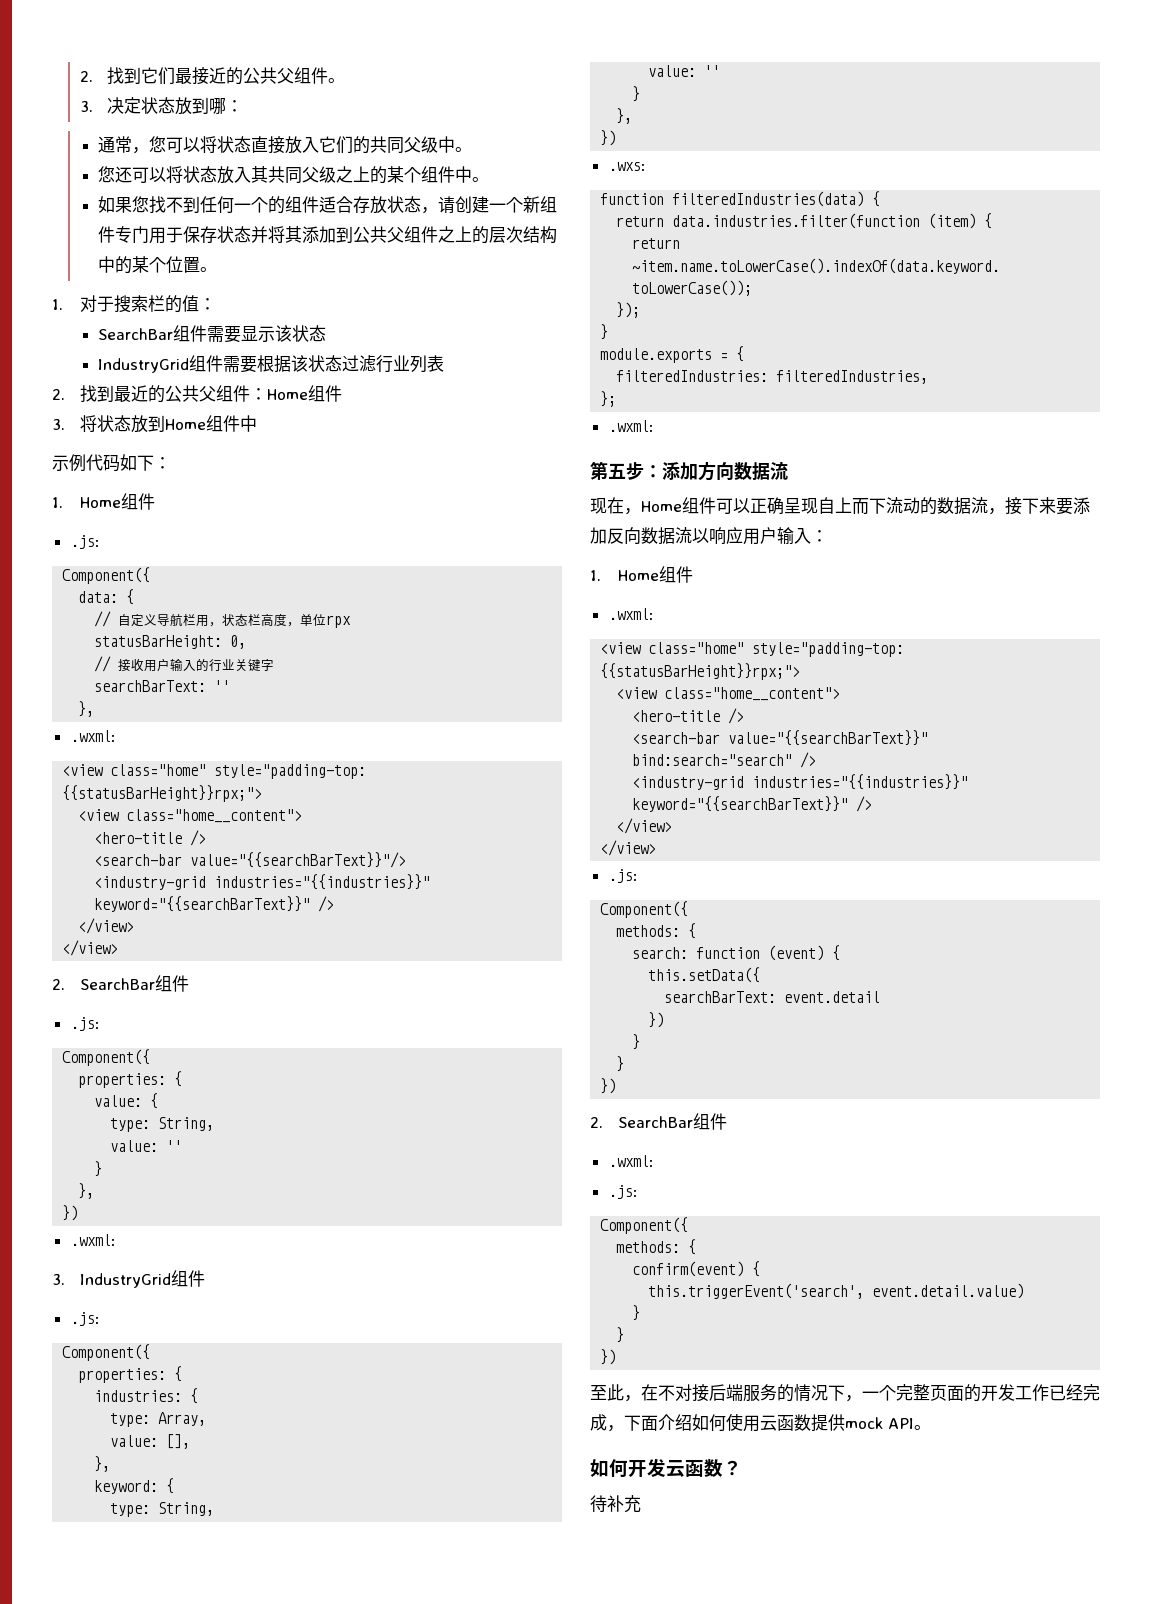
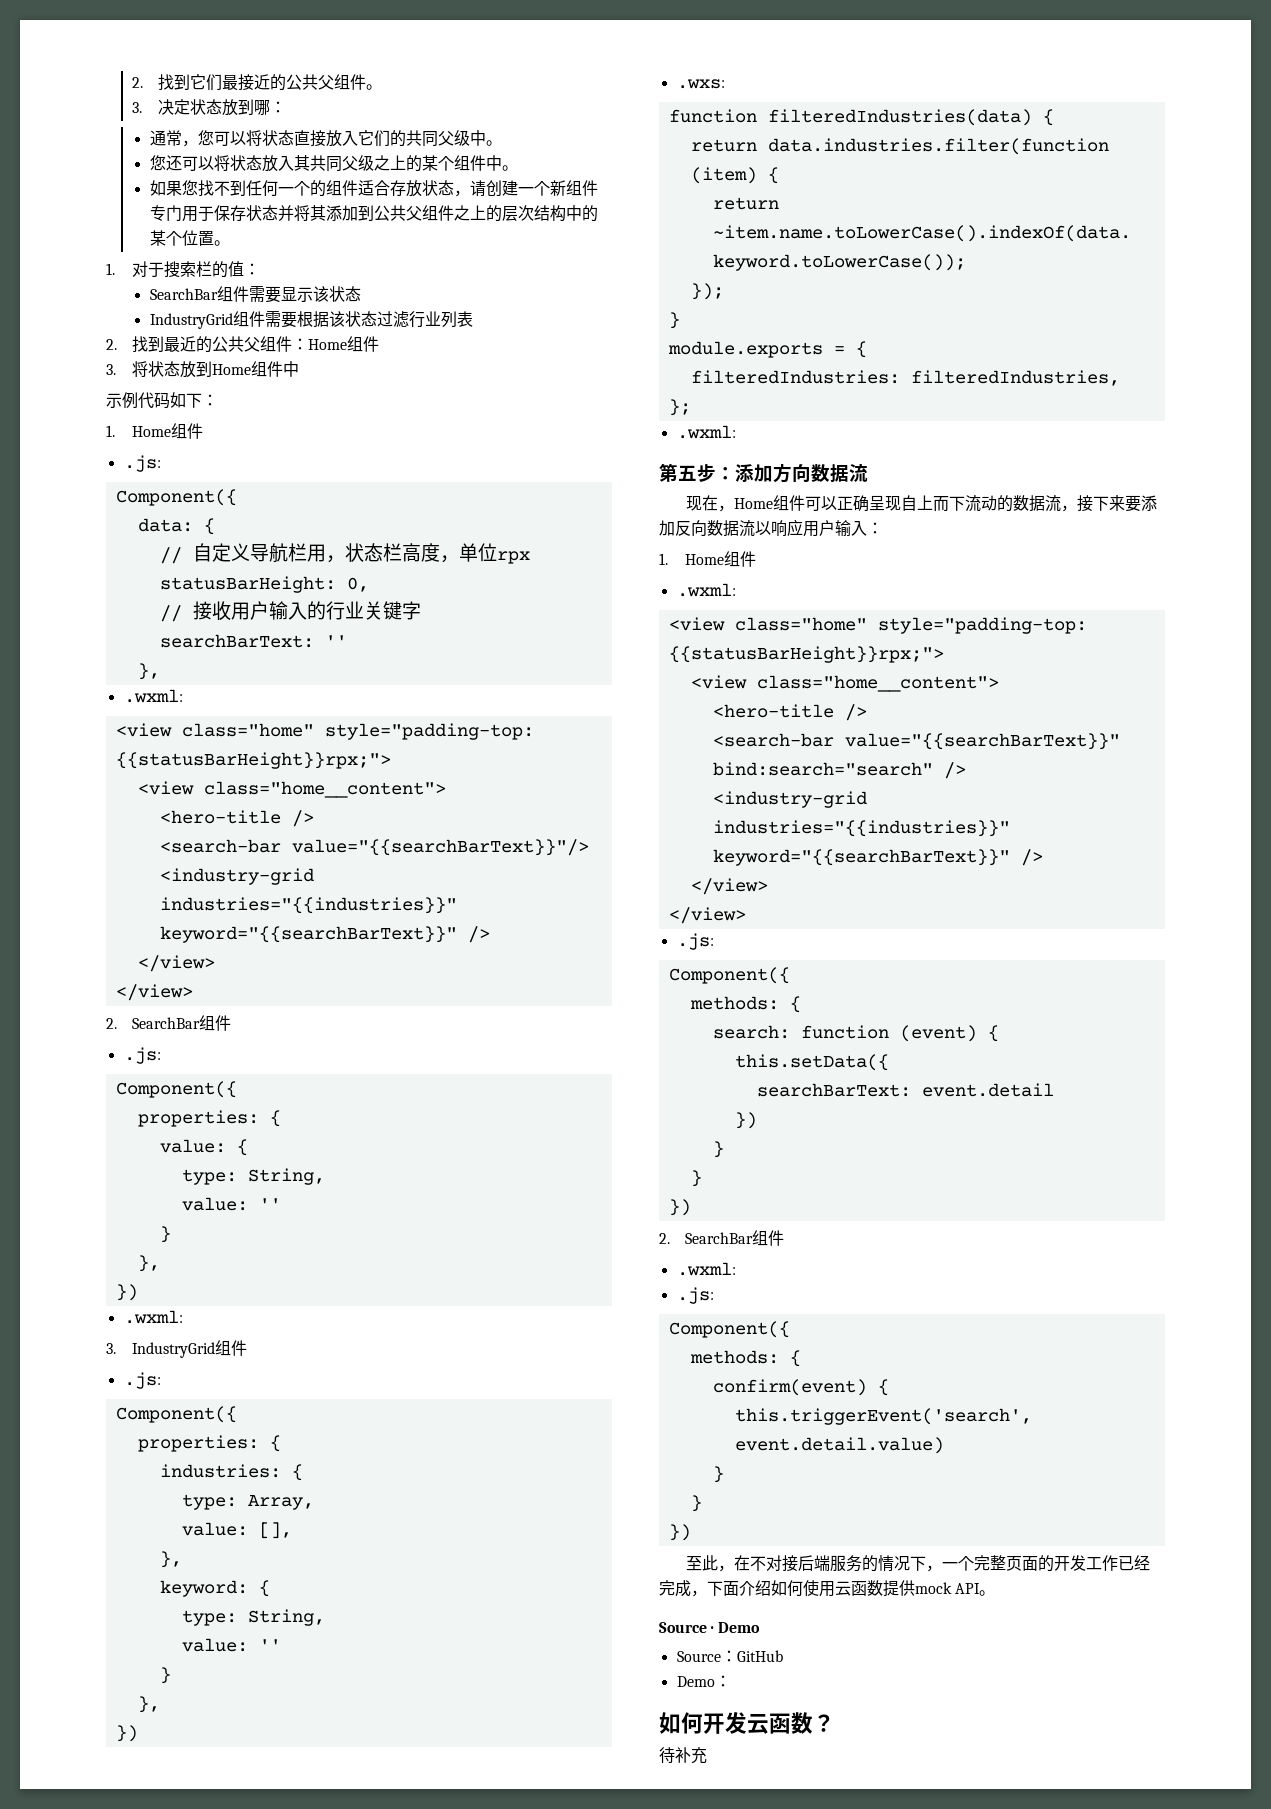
+ Source · Demo
+ Source：GitHub
+ Demo：

